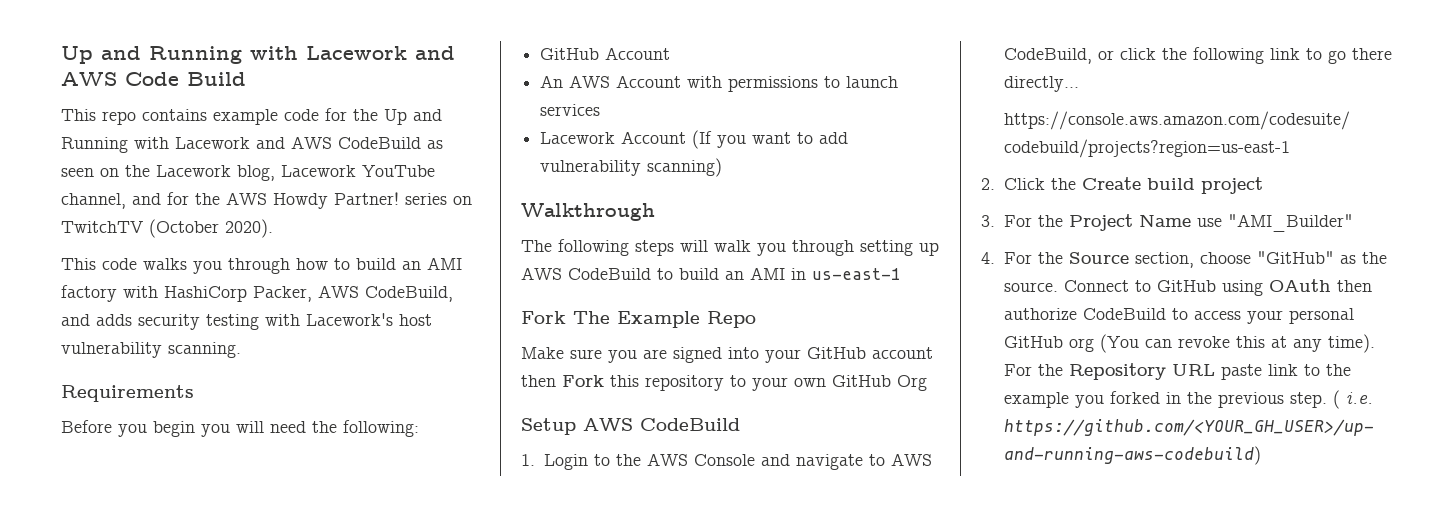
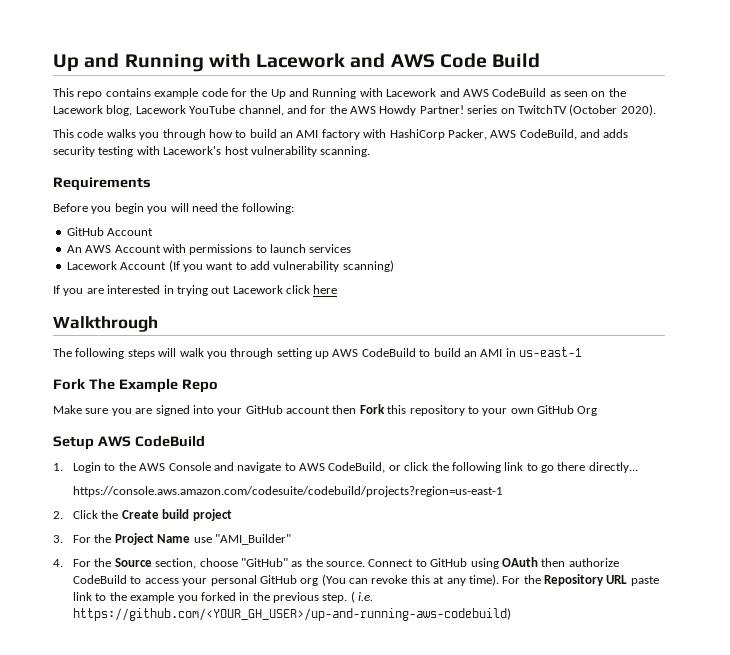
+ If you are interested in trying out Lacework click here

